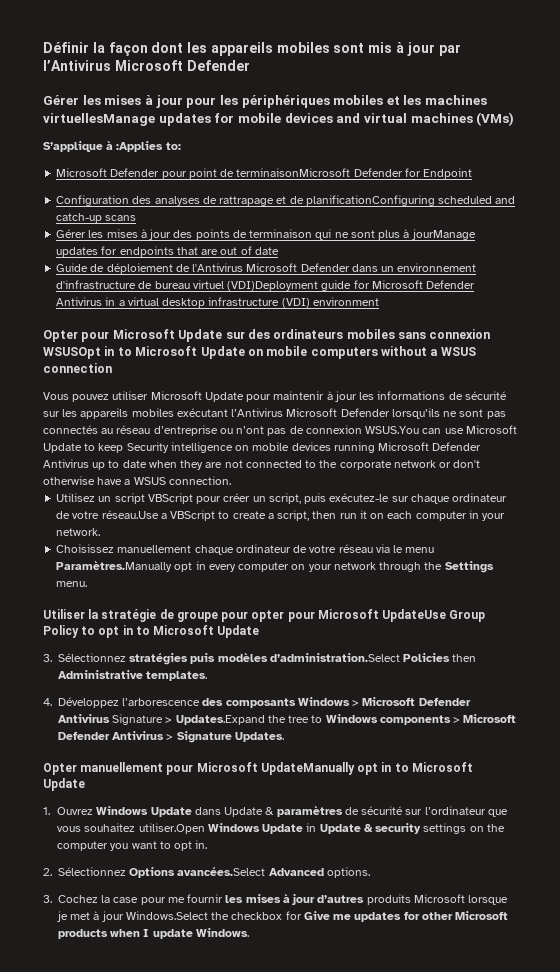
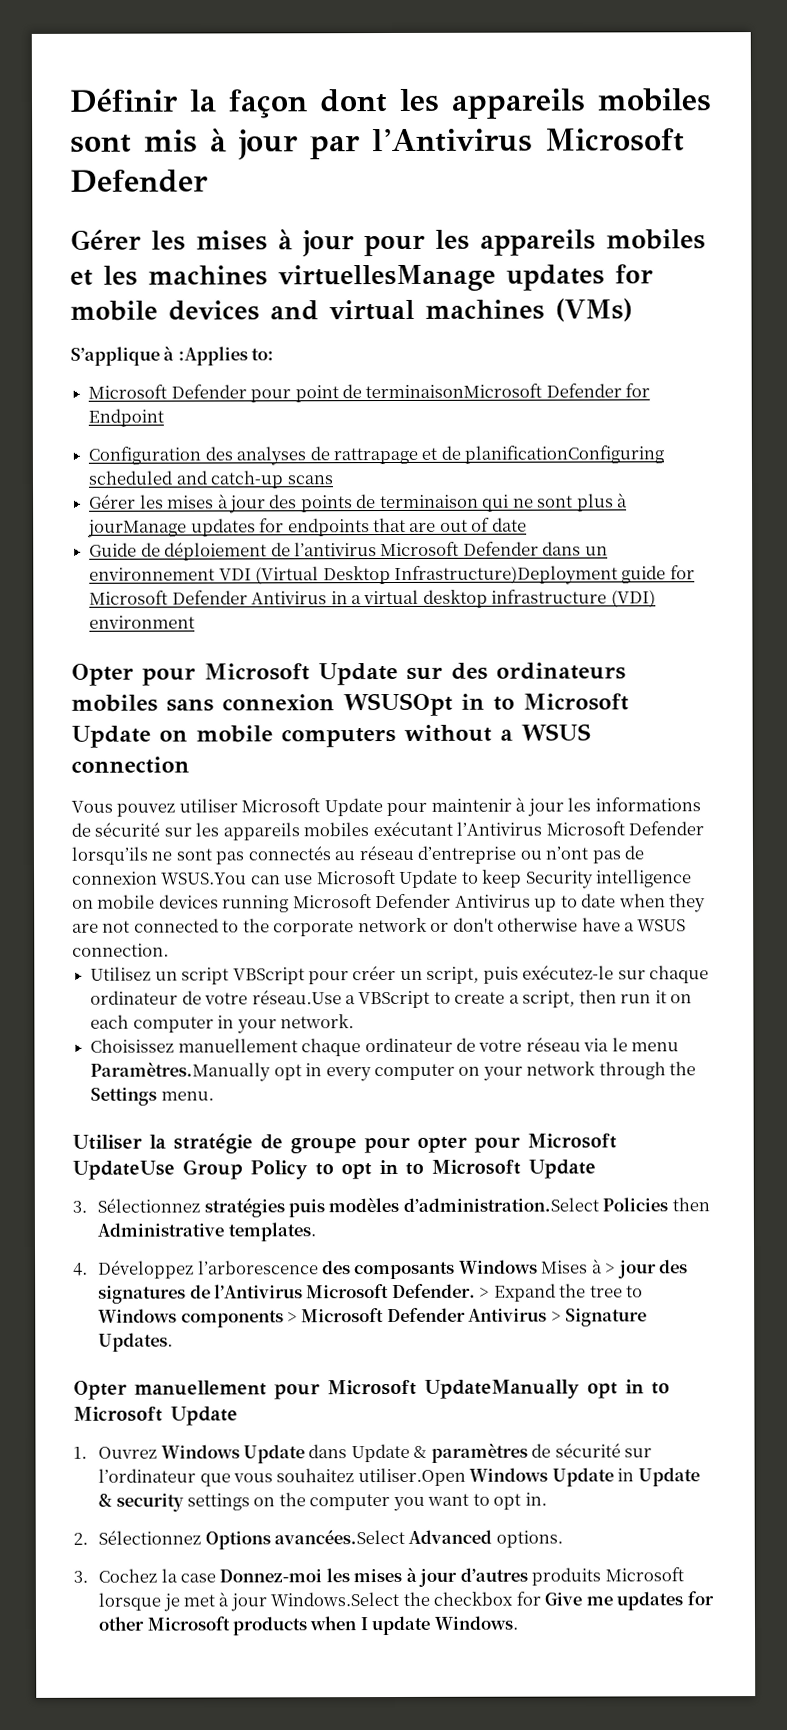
- Gérer les mises à jour pour les périphériques mobiles et les machines virtuellesManage updates for mobile devices and virtual machines (VMs)
+ Gérer les mises à jour pour les appareils mobiles et les machines virtuellesManage updates for mobile devices and virtual machines (VMs)
- Guide de déploiement de l'Antivirus Microsoft Defender dans un environnement d'infrastructure de bureau virtuel (VDI)Deployment guide for Microsoft Defender Antivirus in a virtual desktop infrastructure (VDI) environment
+ Guide de déploiement de l’antivirus Microsoft Defender dans un environnement VDI (Virtual Desktop Infrastructure)Deployment guide for Microsoft Defender Antivirus in a virtual desktop infrastructure (VDI) environment
- 4. Développez l’arborescence des composants Windows > Microsoft Defender Antivirus Signature > Updates.Expand the tree to Windows components > Microsoft Defender Antivirus > Signature Updates.
+ 4. Développez l’arborescence des composants Windows Mises à > jour des signatures de l’Antivirus Microsoft Defender. > Expand the tree to Windows components > Microsoft Defender Antivirus > Signature Updates.
- 3. Cochez la case pour me fournir les mises à jour d’autres produits Microsoft lorsque je met à jour Windows.Select the checkbox for Give me updates for other Microsoft products when I update Windows.
+ 3. Cochez la case Donnez-moi les mises à jour d’autres produits Microsoft lorsque je met à jour Windows.Select the checkbox for Give me updates for other Microsoft products when I update Windows.

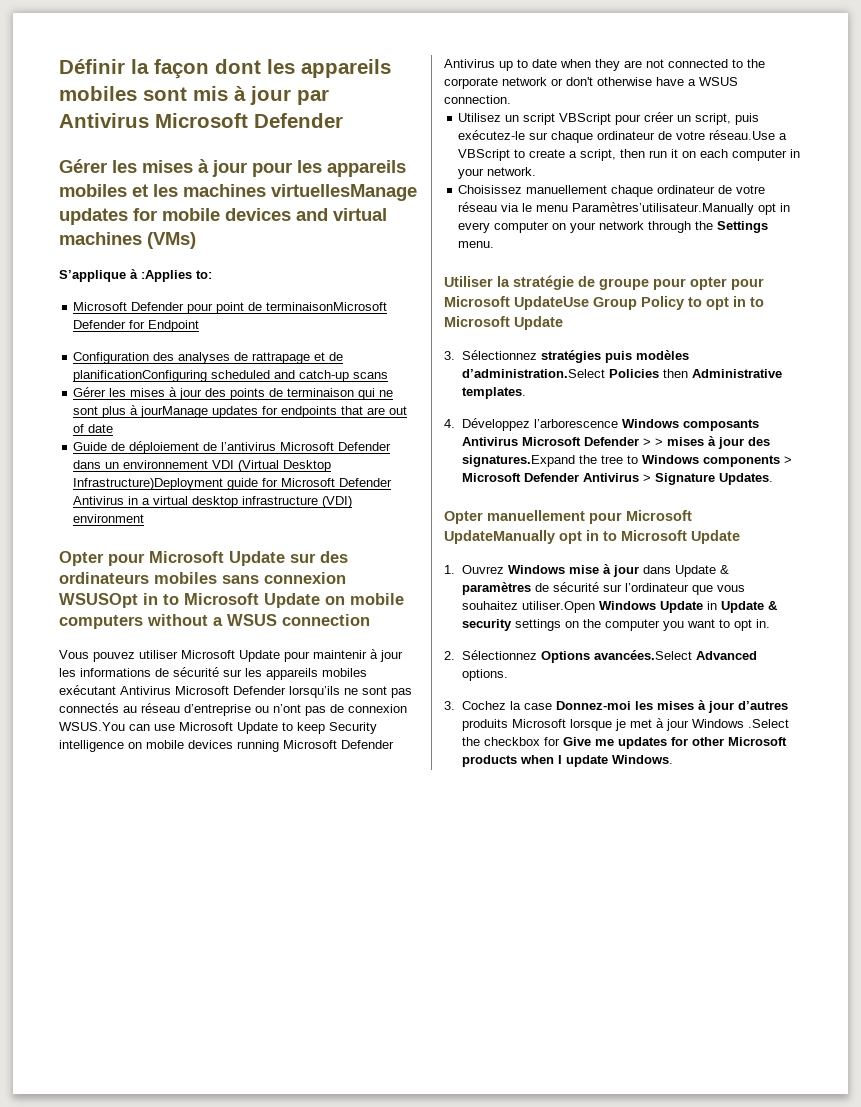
- Définir la façon dont les appareils mobiles sont mis à jour par l’Antivirus Microsoft Defender
+ Définir la façon dont les appareils mobiles sont mis à jour par Antivirus Microsoft Defender
- Vous pouvez utiliser Microsoft Update pour maintenir à jour les informations de sécurité sur les appareils mobiles exécutant l’Antivirus Microsoft Defender lorsqu’ils ne sont pas connectés au réseau d’entreprise ou n’ont pas de connexion WSUS.You can use Microsoft Update to keep Security intelligence on mobile devices running Microsoft Defender Antivirus up to date when they are not connected to the corporate network or don't otherwise have a WSUS connection.
+ Vous pouvez utiliser Microsoft Update pour maintenir à jour les informations de sécurité sur les appareils mobiles exécutant Antivirus Microsoft Defender lorsqu’ils ne sont pas connectés au réseau d’entreprise ou n’ont pas de connexion WSUS.You can use Microsoft Update to keep Security intelligence on mobile devices running Microsoft Defender Antivirus up to date when they are not connected to the corporate network or don't otherwise have a WSUS connection.
- Choisissez manuellement chaque ordinateur de votre réseau via le menu Paramètres.Manually opt in every computer on your network through the Settings menu.
+ Choisissez manuellement chaque ordinateur de votre réseau via le menu Paramètres’utilisateur.Manually opt in every computer on your network through the Settings menu.
- 4. Développez l’arborescence des composants Windows Mises à > jour des signatures de l’Antivirus Microsoft Defender. > Expand the tree to Windows components > Microsoft Defender Antivirus > Signature Updates.
+ 4. Développez l’arborescence Windows composants Antivirus Microsoft Defender > > mises à jour des signatures.Expand the tree to Windows components > Microsoft Defender Antivirus > Signature Updates.
- 1. Ouvrez Windows Update dans Update & paramètres de sécurité sur l’ordinateur que vous souhaitez utiliser.Open Windows Update in Update & security settings on the computer you want to opt in.
+ 1. Ouvrez Windows mise à jour dans Update & paramètres de sécurité sur l’ordinateur que vous souhaitez utiliser.Open Windows Update in Update & security settings on the computer you want to opt in.
- 3. Cochez la case Donnez-moi les mises à jour d’autres produits Microsoft lorsque je met à jour Windows.Select the checkbox for Give me updates for other Microsoft products when I update Windows.
+ 3. Cochez la case Donnez-moi les mises à jour d’autres produits Microsoft lorsque je met à jour Windows .Select the checkbox for Give me updates for other Microsoft products when I update Windows.

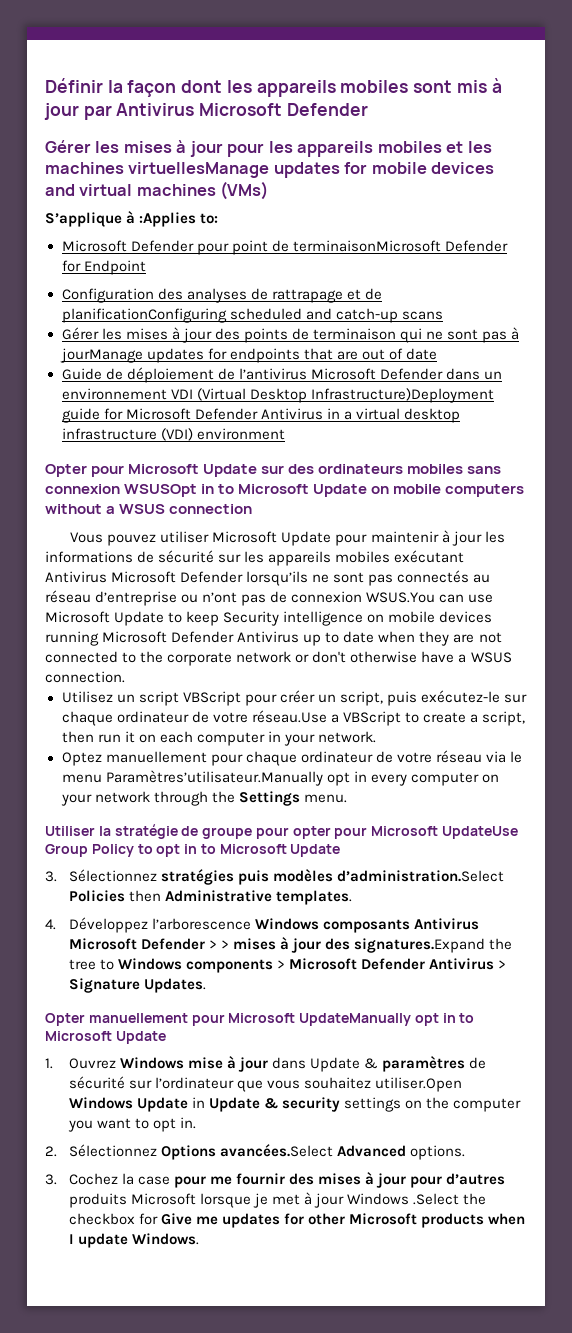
- Gérer les mises à jour des points de terminaison qui ne sont plus à jourManage updates for endpoints that are out of date
+ Gérer les mises à jour des points de terminaison qui ne sont pas à jourManage updates for endpoints that are out of date
- Choisissez manuellement chaque ordinateur de votre réseau via le menu Paramètres’utilisateur.Manually opt in every computer on your network through the Settings menu.
+ Optez manuellement pour chaque ordinateur de votre réseau via le menu Paramètres’utilisateur.Manually opt in every computer on your network through the Settings menu.
- 3. Cochez la case Donnez-moi les mises à jour d’autres produits Microsoft lorsque je met à jour Windows .Select the checkbox for Give me updates for other Microsoft products when I update Windows.
+ 3. Cochez la case pour me fournir des mises à jour pour d’autres produits Microsoft lorsque je met à jour Windows .Select the checkbox for Give me updates for other Microsoft products when I update Windows.

